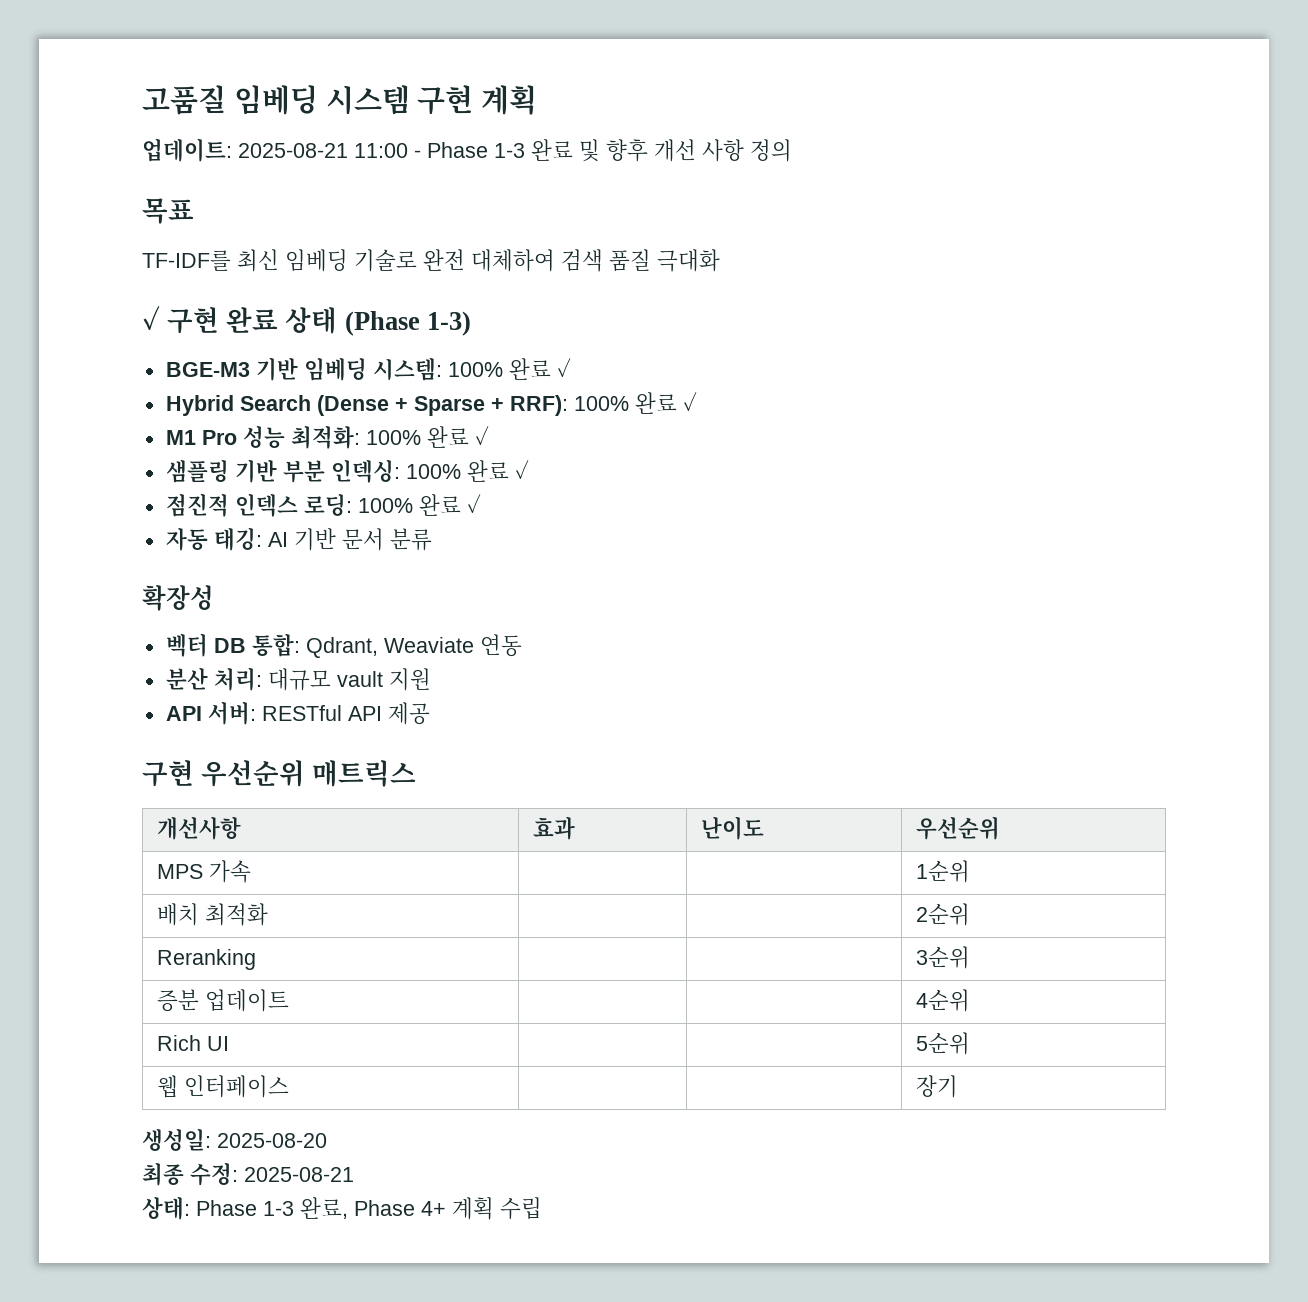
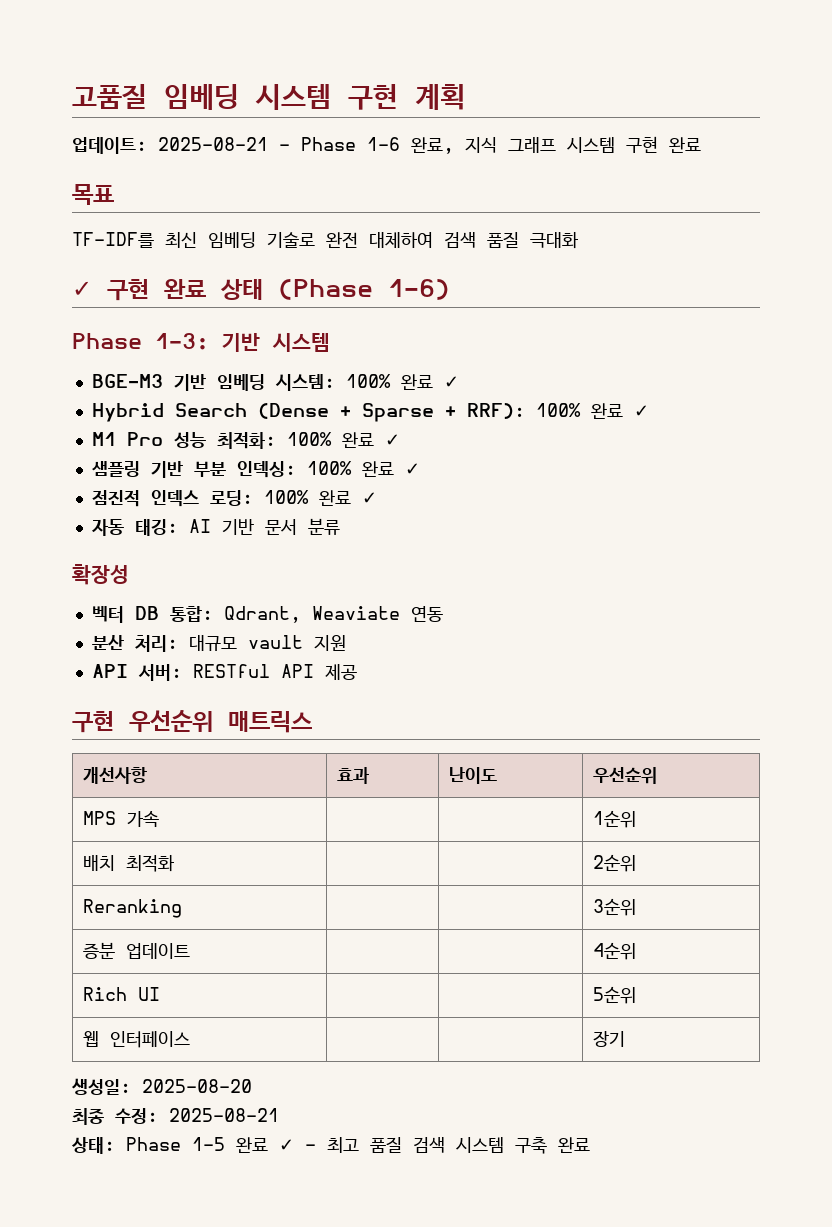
- 업데이트: 2025-08-21 11:00 - Phase 1-3 완료 및 향후 개선 사항 정의
+ 업데이트: 2025-08-21 - Phase 1-6 완료, 지식 그래프 시스템 구현 완료
- ✓ 구현 완료 상태 (Phase 1-3)
+ ✓ 구현 완료 상태 (Phase 1-6)
+ Phase 1-3: 기반 시스템
- 상태: Phase 1-3 완료, Phase 4+ 계획 수립
+ 상태: Phase 1-5 완료 ✓ - 최고 품질 검색 시스템 구축 완료

